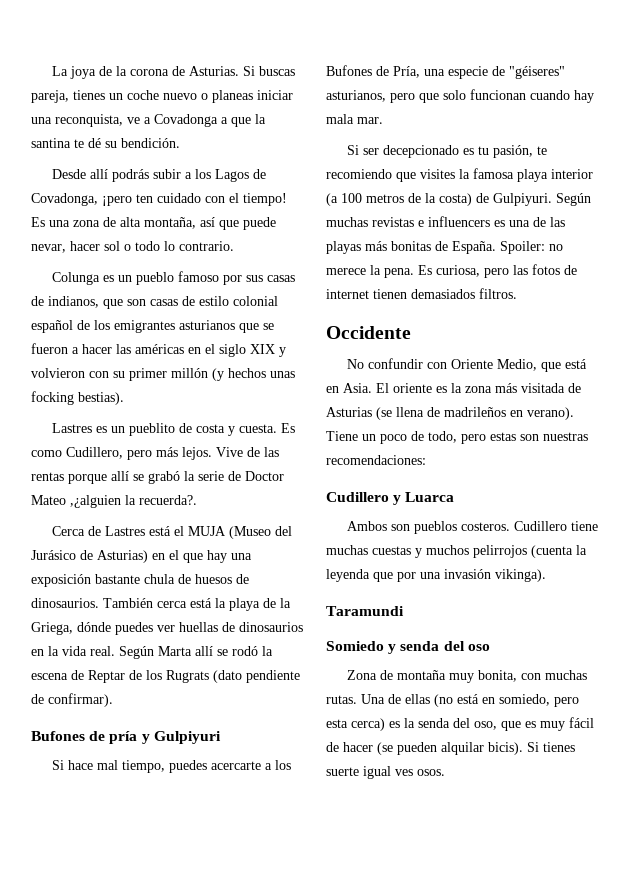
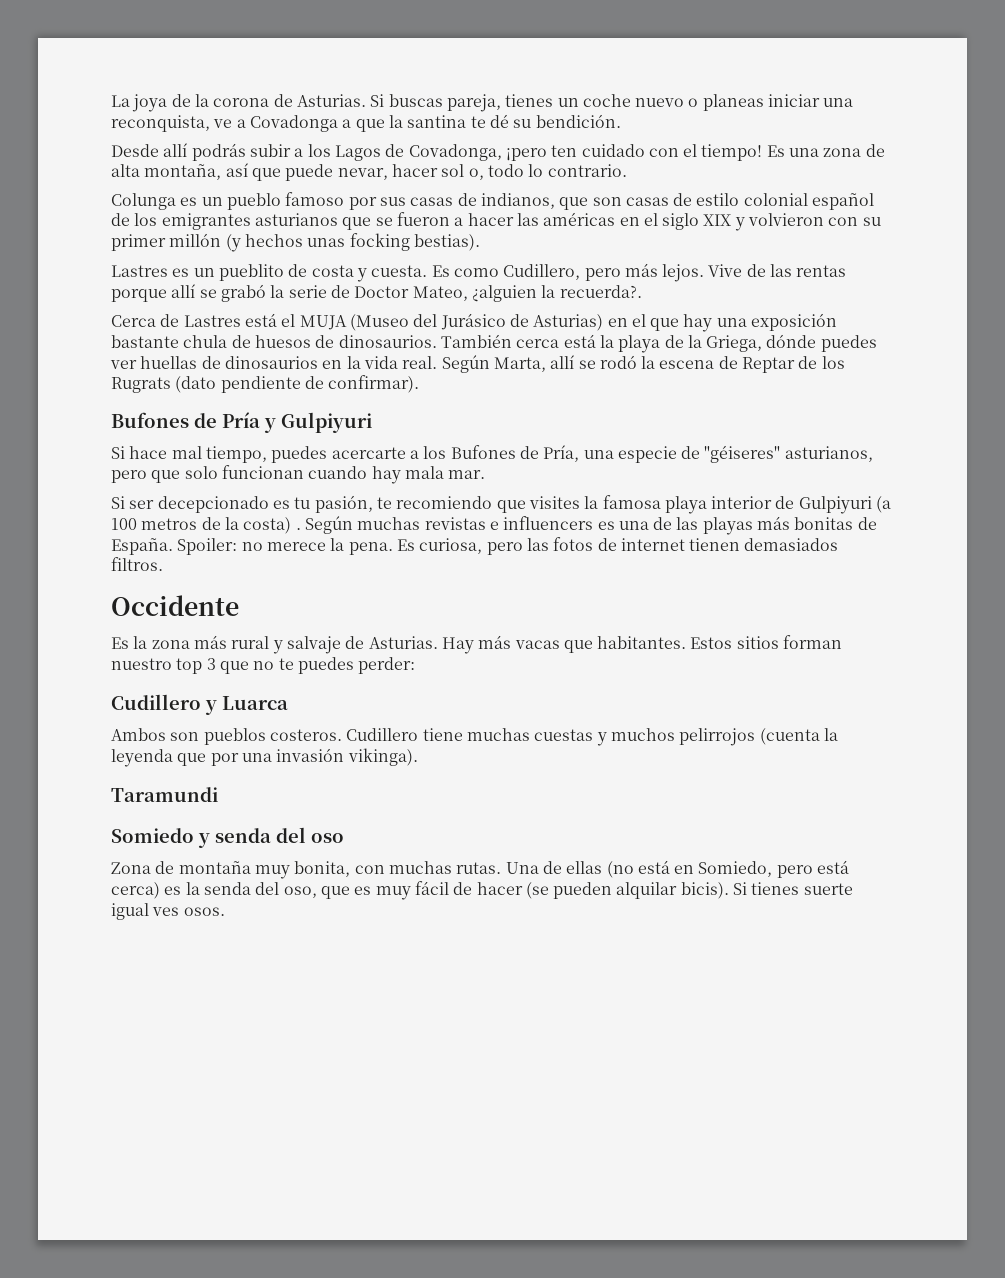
- Es una zona de alta montaña, así que puede nevar, hacer sol o todo lo contrario.
+ Es una zona de alta montaña, así que puede nevar, hacer sol o, todo lo contrario.
- Vive de las rentas porque allí se grabó la serie de Doctor Mateo ,¿alguien la recuerda?.
+ Vive de las rentas porque allí se grabó la serie de Doctor Mateo, ¿alguien la recuerda?.
- Según Marta allí se rodó la escena de Reptar de los Rugrats (dato pendiente de confirmar).
+ Según Marta, allí se rodó la escena de Reptar de los Rugrats (dato pendiente de confirmar).
- Bufones de pría y Gulpiyuri
+ Bufones de Pría y Gulpiyuri
- Si ser decepcionado es tu pasión, te recomiendo que visites la famosa playa interior (a 100 metros de la costa) de Gulpiyuri.
+ Si ser decepcionado es tu pasión, te recomiendo que visites la famosa playa interior de Gulpiyuri (a 100 metros de la costa) .
- No confundir con Oriente Medio, que está en Asia. El oriente es la zona más visitada de Asturias (se llena de madrileños en verano). Tiene un poco de todo, pero estas son nuestras recomendaciones:
+ Es la zona más rural y salvaje de Asturias. Hay más vacas que habitantes. Estos sitios forman nuestro top 3 que no te puedes perder:
- Una de ellas (no está en somiedo, pero esta cerca) es la senda del oso, que es muy fácil de hacer (se pueden alquilar bicis).
+ Una de ellas (no está en Somiedo, pero está cerca) es la senda del oso, que es muy fácil de hacer (se pueden alquilar bicis).

